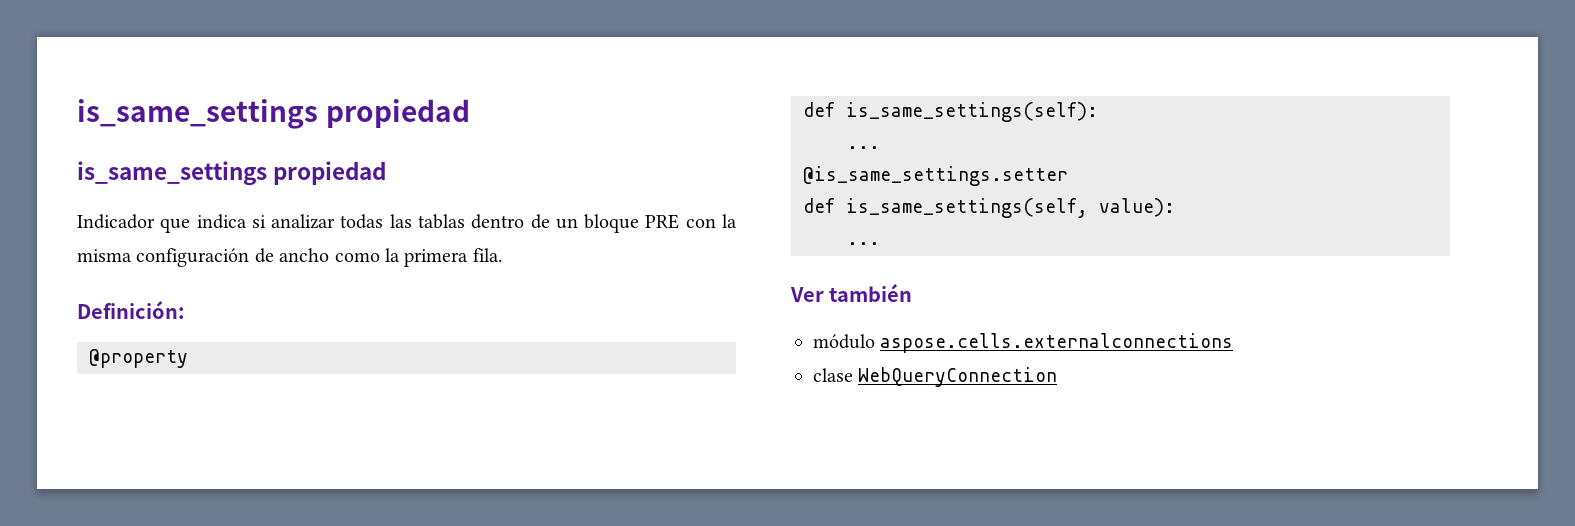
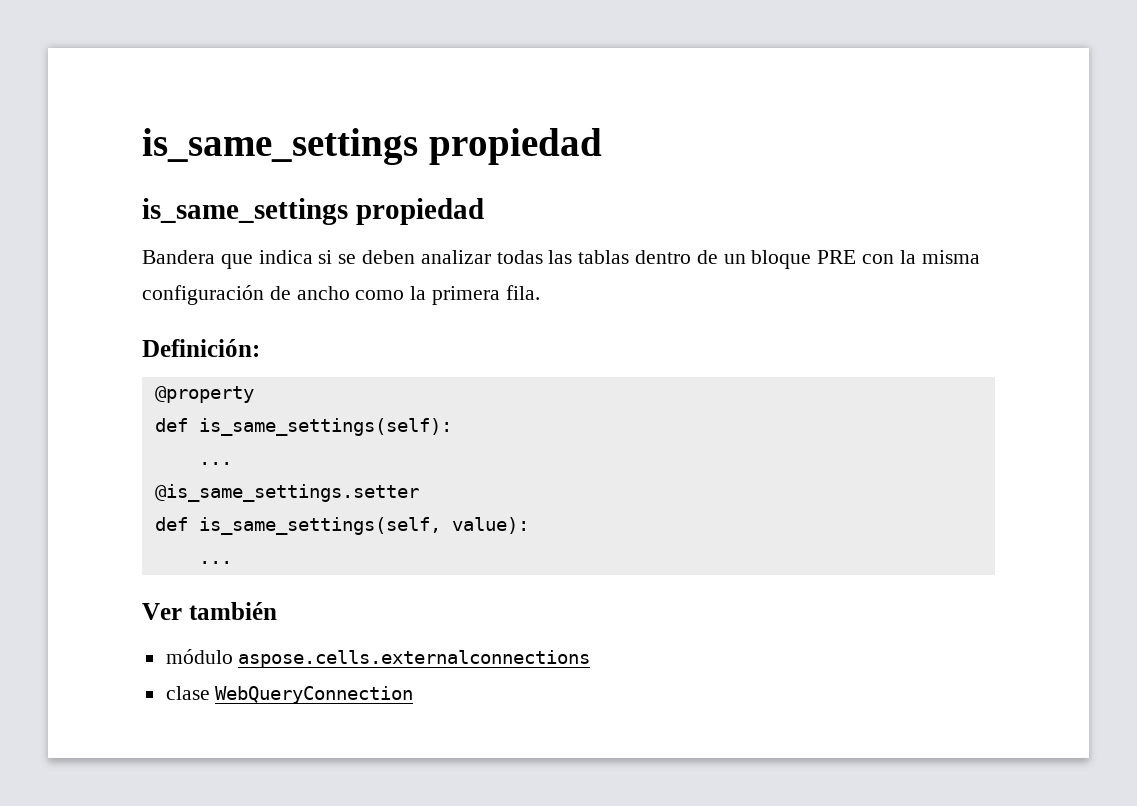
- Indicador que indica si analizar todas las tablas dentro de un bloque PRE con la misma configuración de ancho como la primera fila.
+ Bandera que indica si se deben analizar todas las tablas dentro de un bloque PRE con la misma configuración de ancho como la primera fila.

